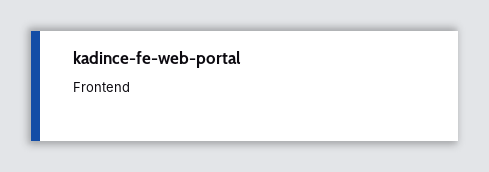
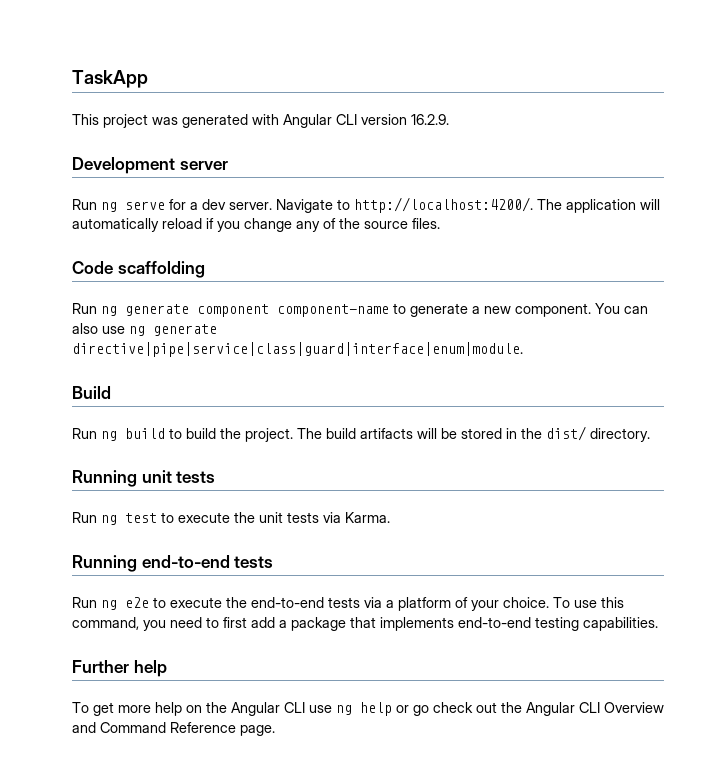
- kadince-fe-web-portal
- Frontend
+ TaskApp
+ This project was generated with Angular CLI version 16.2.9.
+ Development server
+ Run ng serve for a dev server. Navigate to http://localhost:4200/. The application will automatically reload if you change any of the source files.
+ Code scaffolding
+ Run ng generate component component-name to generate a new component. You can also use ng generate directive|pipe|service|class|guard|interface|enum|module.
+ Build
+ Run ng build to build the project. The build artifacts will be stored in the dist/ directory.
+ Running unit tests
+ Run ng test to execute the unit tests via Karma.
+ Running end-to-end tests
+ Run ng e2e to execute the end-to-end tests via a platform of your choice. To use this command, you need to first add a package that implements end-to-end testing capabilities.
+ Further help
+ To get more help on the Angular CLI use ng help or go check out the Angular CLI Overview and Command Reference page.

